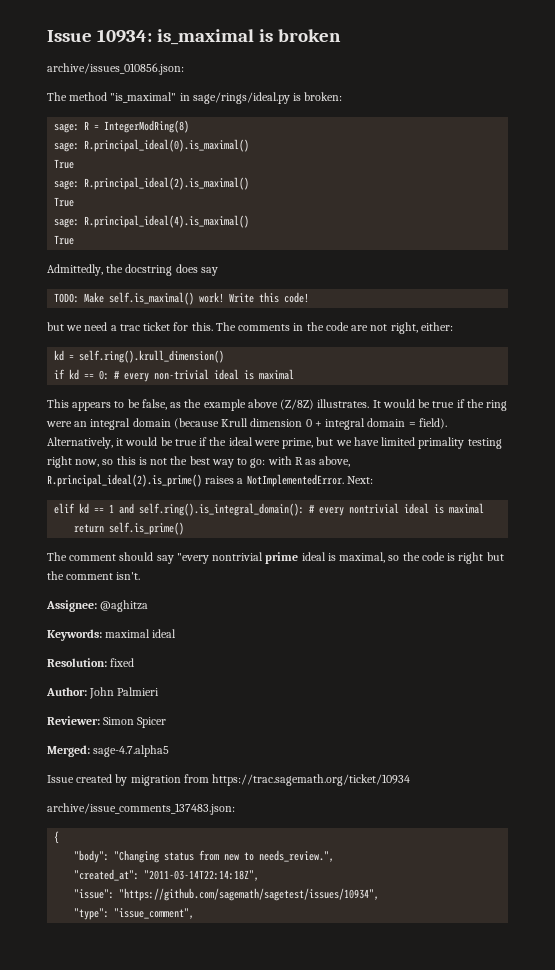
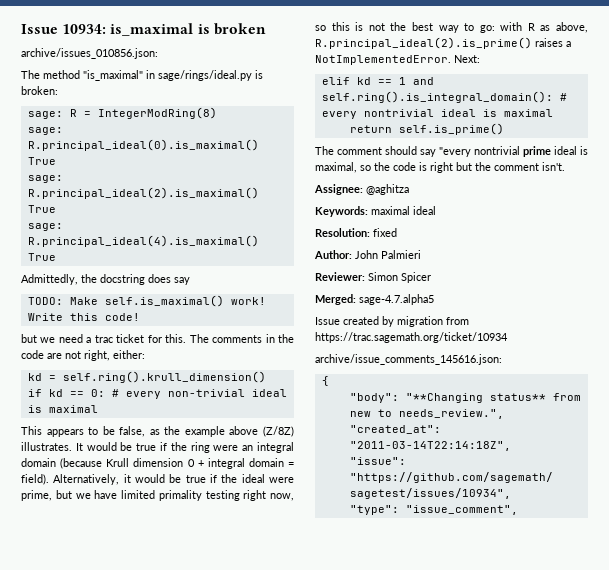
- archive/issue_comments_137483.json:
+ archive/issue_comments_145616.json:
- "body": "Changing status from new to needs_review.",
+ "body": "**Changing status** from new to needs_review.",

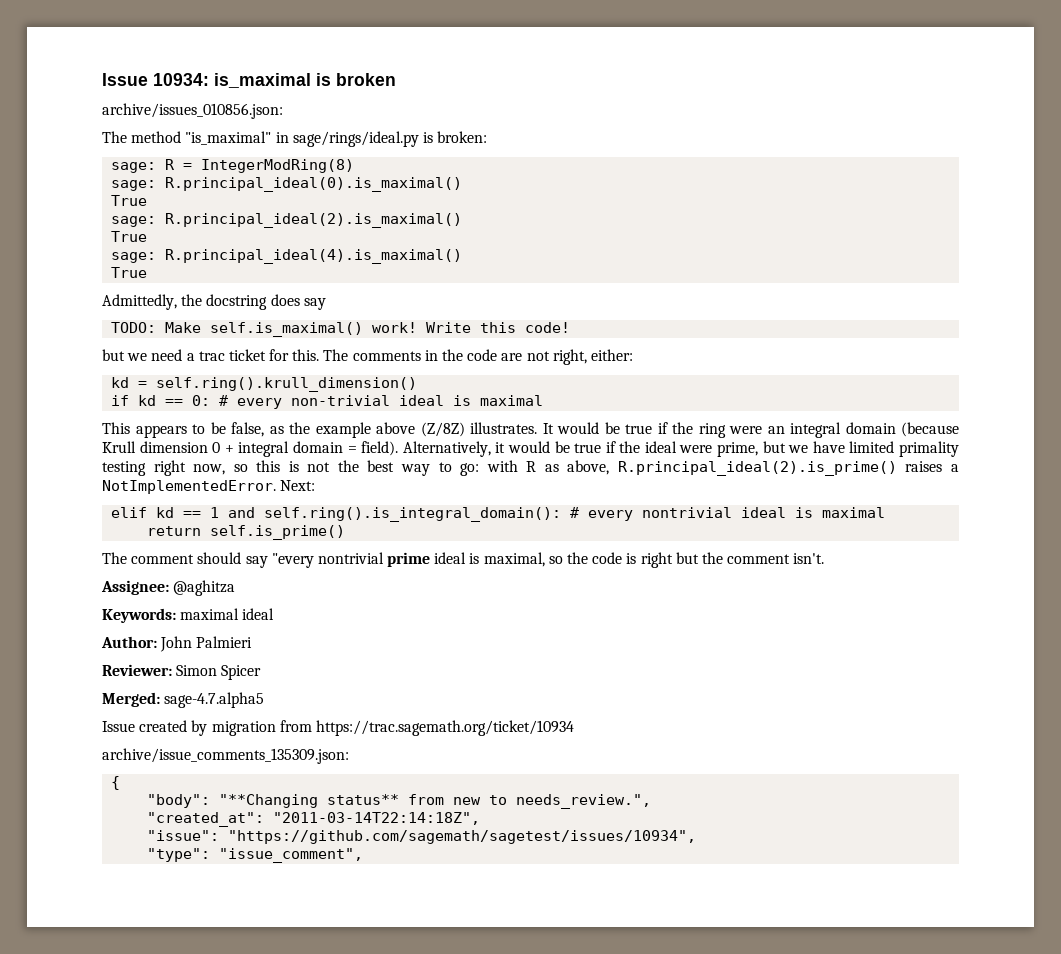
- Resolution: fixed
- archive/issue_comments_145616.json:
+ archive/issue_comments_135309.json:

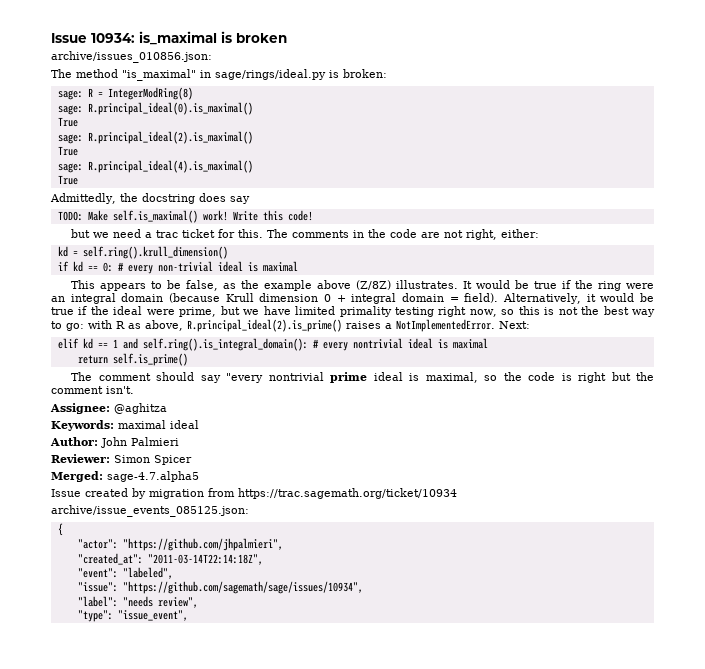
- archive/issue_comments_135309.json:
+ archive/issue_events_085125.json:
- "body": "**Changing status** from new to needs_review.",
+ "actor": "https://github.com/jhpalmieri",
+ "event": "labeled",
- "issue": "https://github.com/sagemath/sagetest/issues/10934",
+ "issue": "https://github.com/sagemath/sage/issues/10934",
+ "label": "needs review",
- "type": "issue_comment",
+ "type": "issue_event",

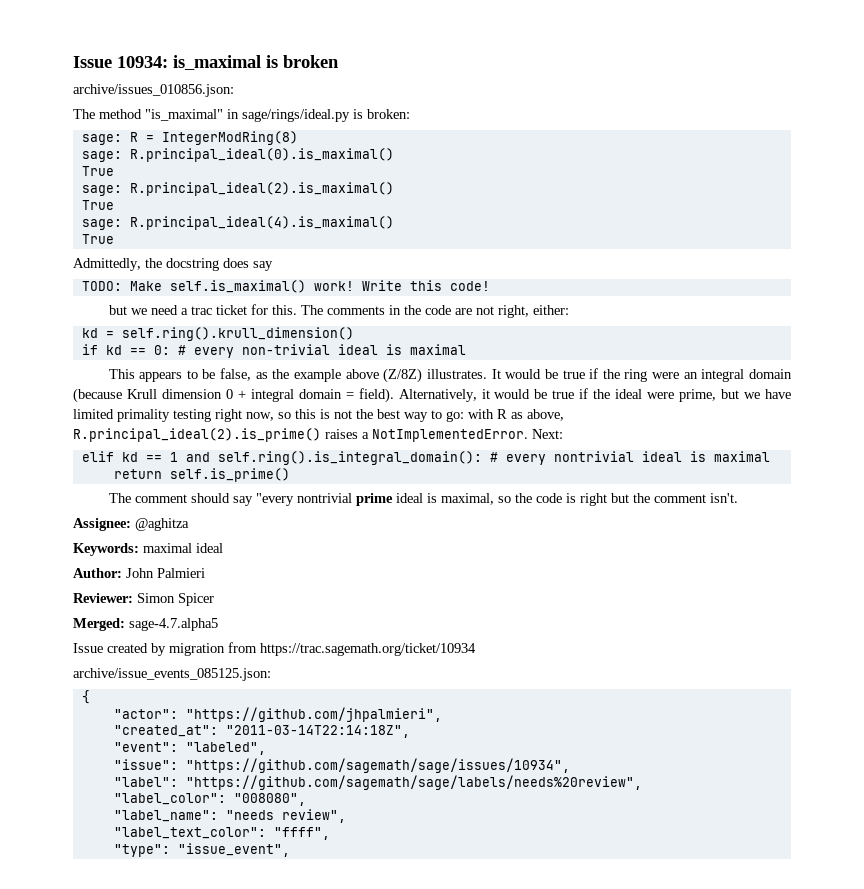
- "label": "needs review",
+ "label": "https://github.com/sagemath/sage/labels/needs%20review",
+ "label_color": "008080",
+ "label_name": "needs review",
+ "label_text_color": "ffff",

